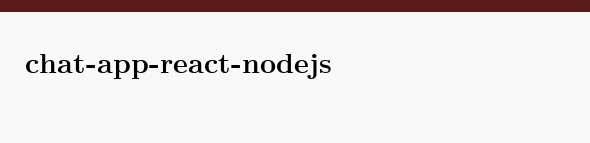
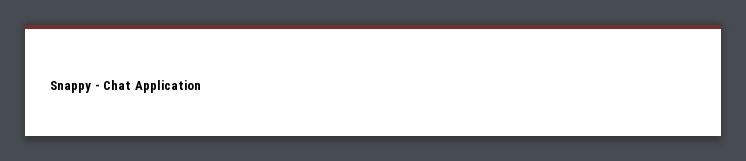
- chat-app-react-nodejs
+ Snappy - Chat Application

